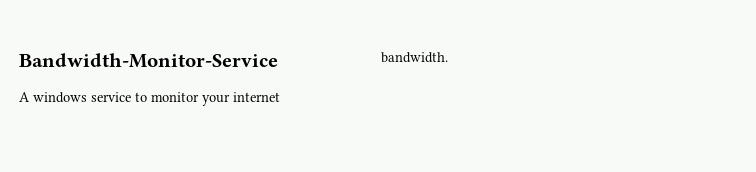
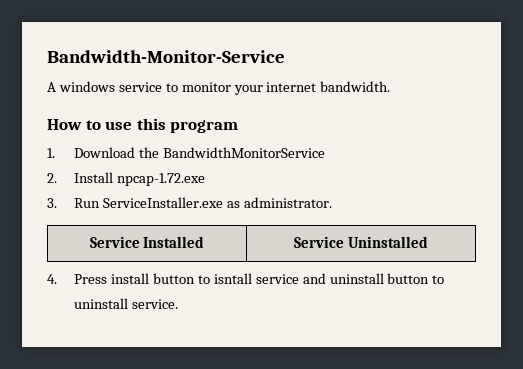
+ How to use this program
+ 1. Download the BandwidthMonitorService
+ 2. Install npcap-1.72.exe
+ 3. Run ServiceInstaller.exe as administrator.
+ Service Installed | Service Uninstalled
+ 4. Press install button to isntall service and uninstall button to uninstall service.

